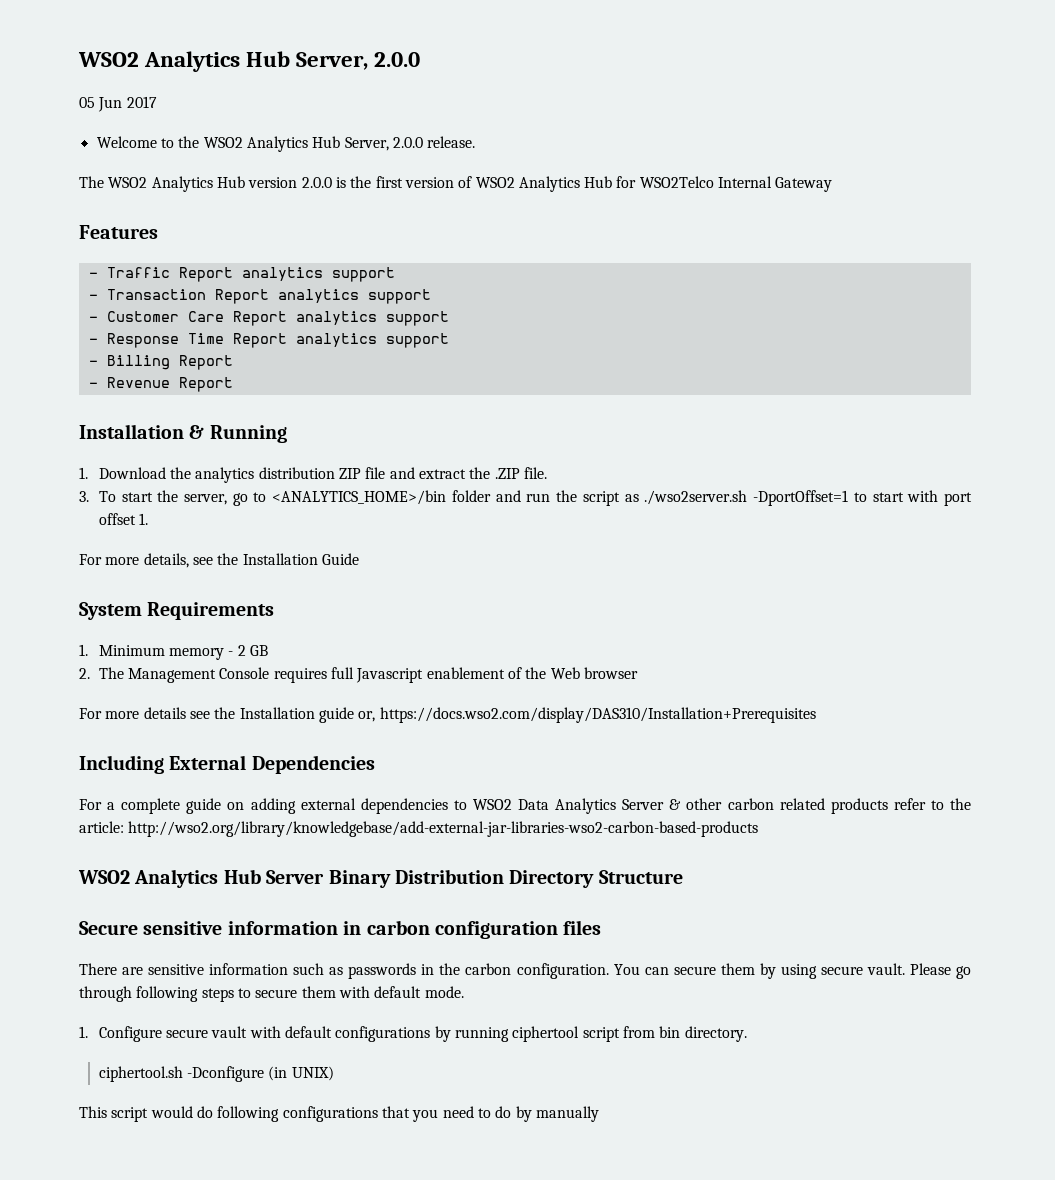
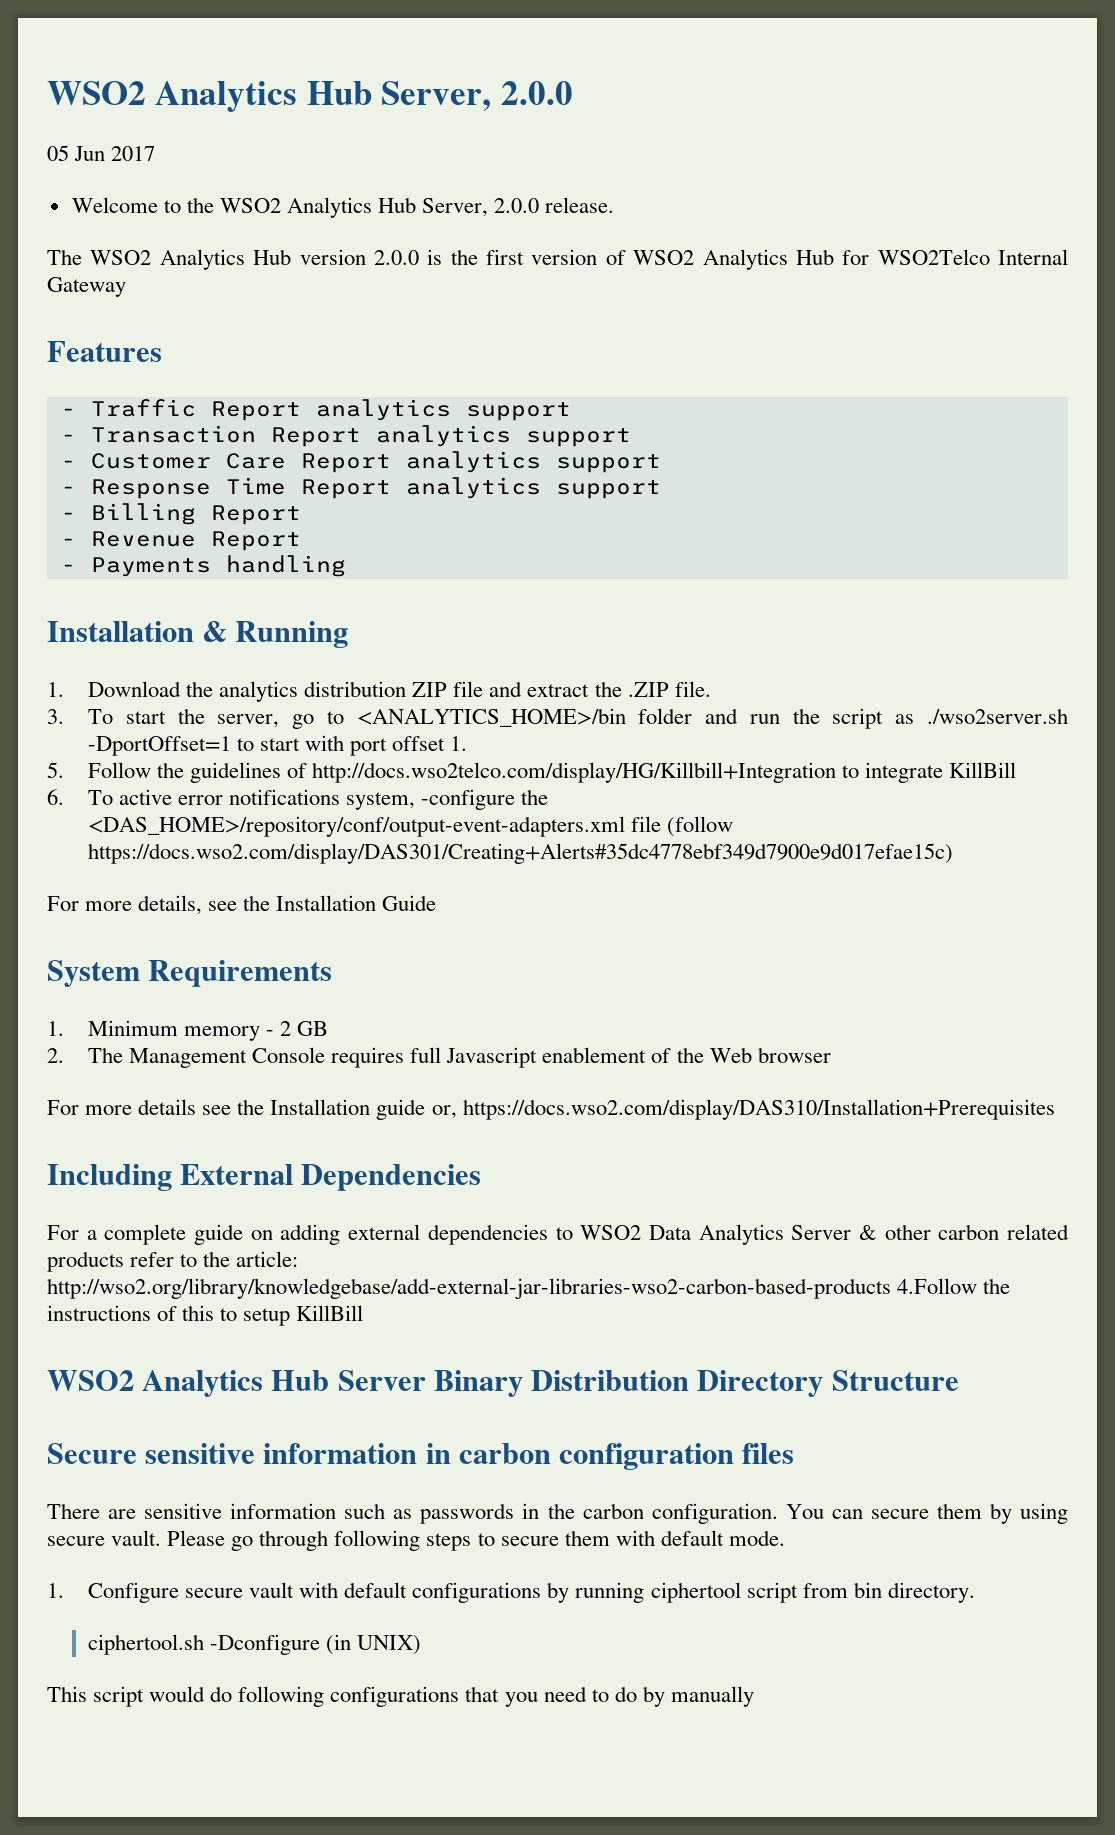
+ - Payments handling
+ 5. Follow the guidelines of http://docs.wso2telco.com/display/HG/Killbill+Integration to integrate KillBill
+ 6. To active error notifications system, -configure the <DAS_HOME>/repository/conf/output-event-adapters.xml file (follow https://docs.wso2.com/display/DAS301/Creating+Alerts#35dc4778ebf349d7900e9d017efae15c)
- For a complete guide on adding external dependencies to WSO2 Data Analytics Server & other carbon related products refer to the article: http://wso2.org/library/knowledgebase/add-external-jar-libraries-wso2-carbon-based-products
+ For a complete guide on adding external dependencies to WSO2 Data Analytics Server & other carbon related products refer to the article: http://wso2.org/library/knowledgebase/add-external-jar-libraries-wso2-carbon-based-products 4.Follow the instructions of this to setup KillBill

